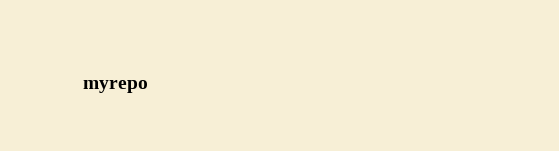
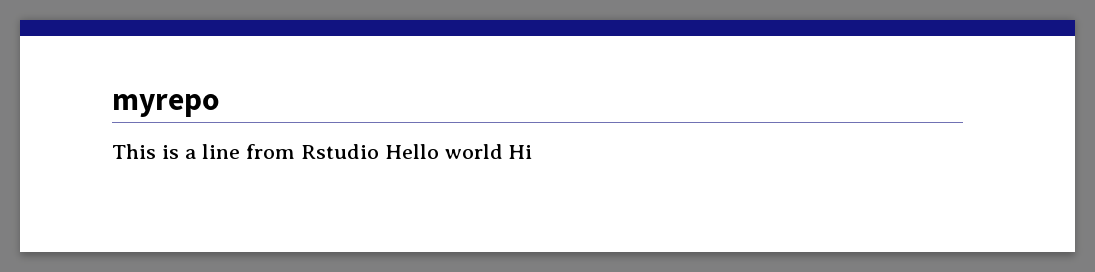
+ This is a line from Rstudio Hello world Hi

